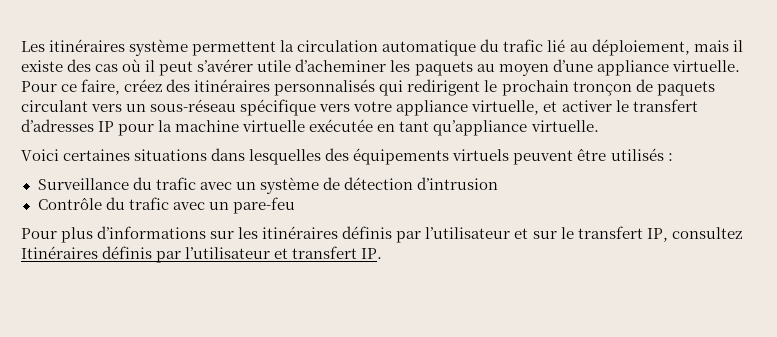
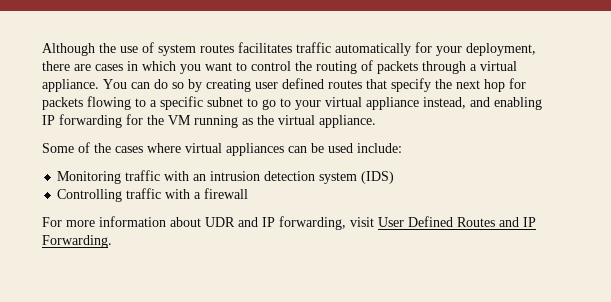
- Les itinéraires système permettent la circulation automatique du trafic lié au déploiement, mais il existe des cas où il peut s’avérer utile d’acheminer les paquets au moyen d’une appliance virtuelle. Pour ce faire, créez des itinéraires personnalisés qui redirigent le prochain tronçon de paquets circulant vers un sous-réseau spécifique vers votre appliance virtuelle, et activer le transfert d’adresses IP pour la machine virtuelle exécutée en tant qu’appliance virtuelle.
- Voici certaines situations dans lesquelles des équipements virtuels peuvent être utilisés :
- Surveillance du trafic avec un système de détection d’intrusion
- Contrôle du trafic avec un pare-feu
- Pour plus d’informations sur les itinéraires définis par l’utilisateur et sur le transfert IP, consultez Itinéraires définis par l’utilisateur et transfert IP.
+ Although the use of system routes facilitates traffic automatically for your deployment, there are cases in which you want to control the routing of packets through a virtual appliance. You can do so by creating user defined routes that specify the next hop for packets flowing to a specific subnet to go to your virtual appliance instead, and enabling IP forwarding for the VM running as the virtual appliance.
+ Some of the cases where virtual appliances can be used include:
+ Monitoring traffic with an intrusion detection system (IDS)
+ Controlling traffic with a firewall
+ For more information about UDR and IP forwarding, visit User Defined Routes and IP Forwarding.

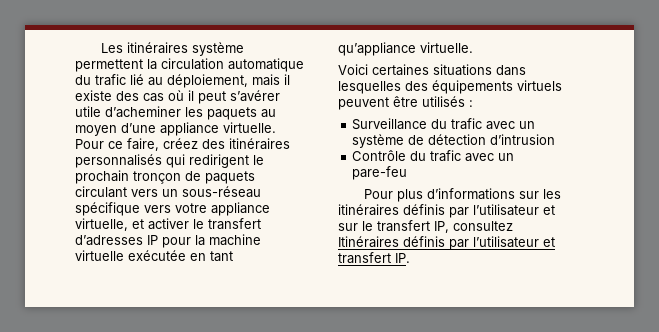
- Although the use of system routes facilitates traffic automatically for your deployment, there are cases in which you want to control the routing of packets through a virtual appliance. You can do so by creating user defined routes that specify the next hop for packets flowing to a specific subnet to go to your virtual appliance instead, and enabling IP forwarding for the VM running as the virtual appliance.
- Some of the cases where virtual appliances can be used include:
- Monitoring traffic with an intrusion detection system (IDS)
- Controlling traffic with a firewall
- For more information about UDR and IP forwarding, visit User Defined Routes and IP Forwarding.
+ Les itinéraires système permettent la circulation automatique du trafic lié au déploiement, mais il existe des cas où il peut s’avérer utile d’acheminer les paquets au moyen d’une appliance virtuelle. Pour ce faire, créez des itinéraires personnalisés qui redirigent le prochain tronçon de paquets circulant vers un sous-réseau spécifique vers votre appliance virtuelle, et activer le transfert d’adresses IP pour la machine virtuelle exécutée en tant qu’appliance virtuelle.
+ Voici certaines situations dans lesquelles des équipements virtuels peuvent être utilisés :
+ Surveillance du trafic avec un système de détection d’intrusion
+ Contrôle du trafic avec un pare-feu
+ Pour plus d’informations sur les itinéraires définis par l’utilisateur et sur le transfert IP, consultez Itinéraires définis par l’utilisateur et transfert IP.

